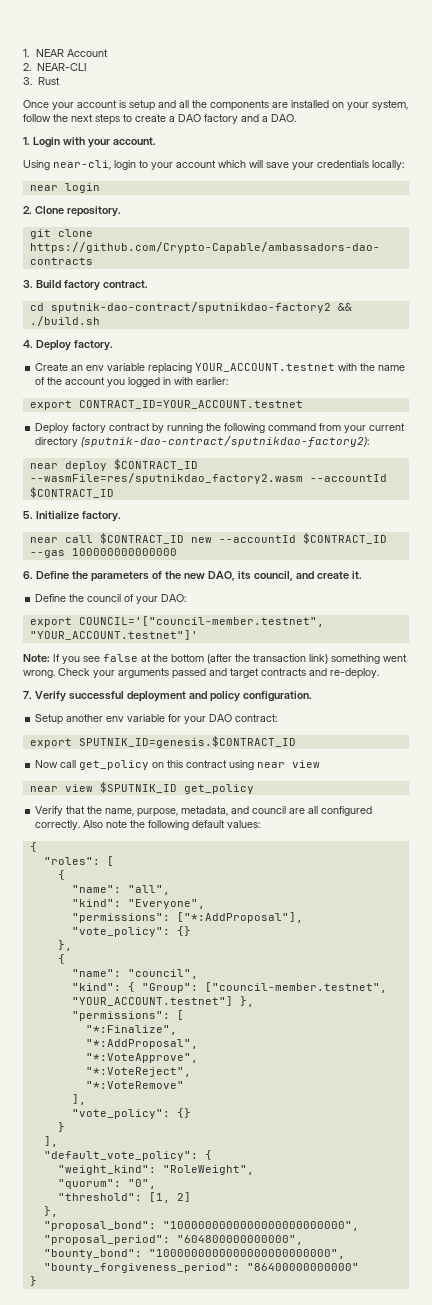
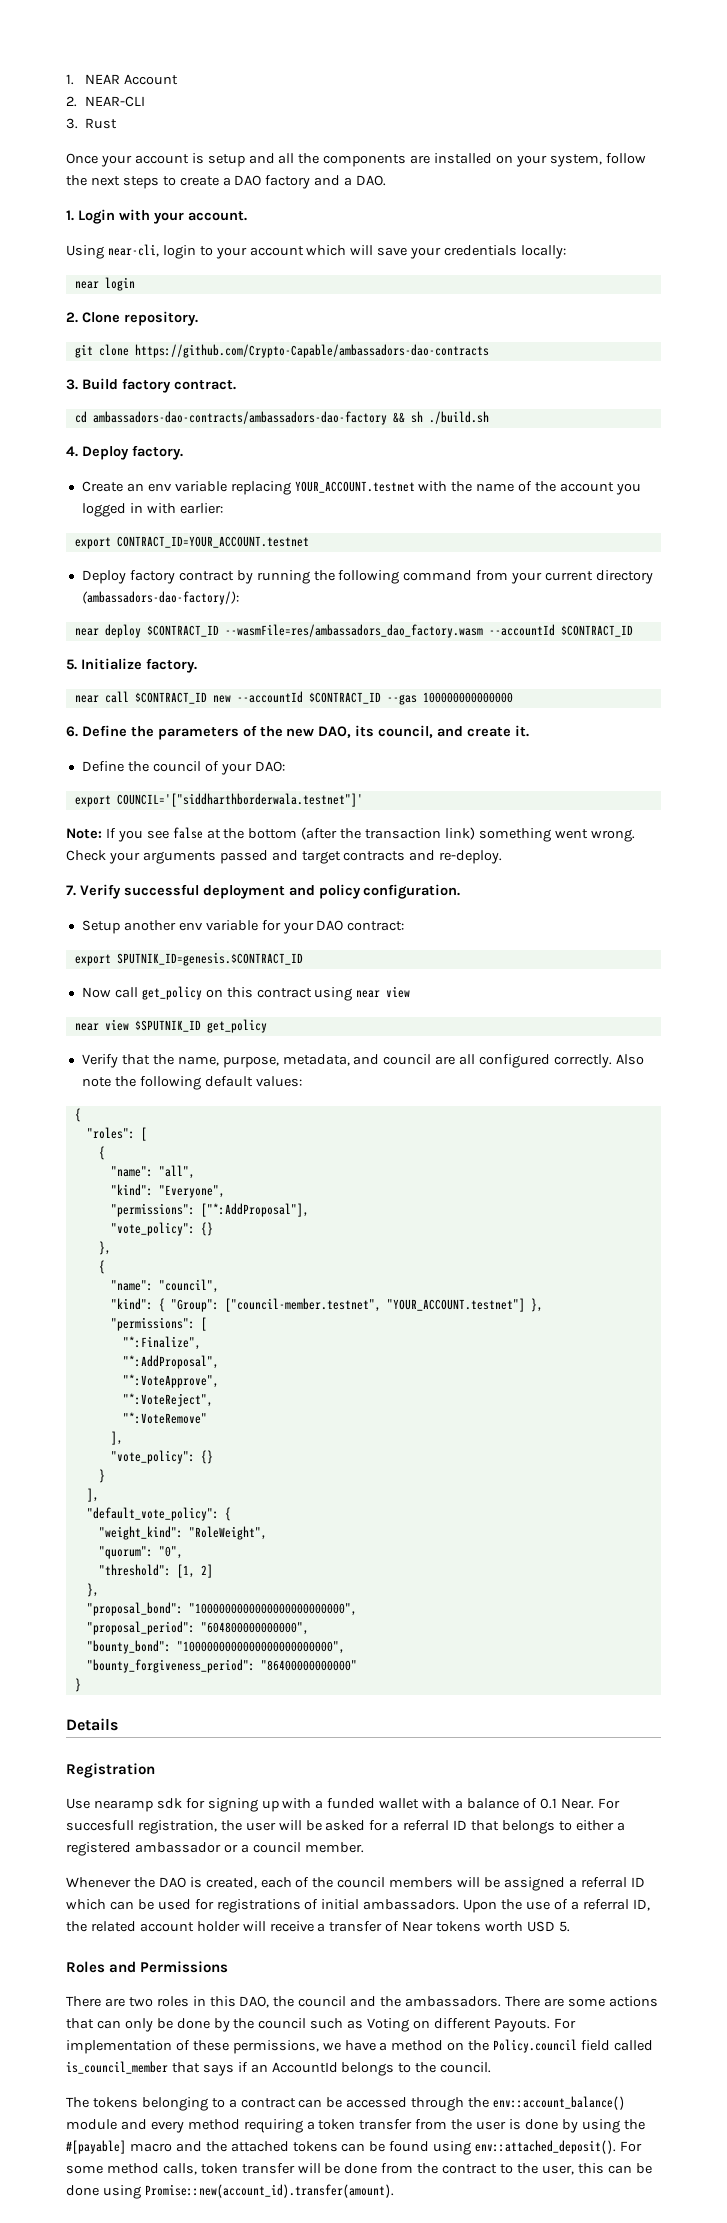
- cd sputnik-dao-contract/sputnikdao-factory2 && ./build.sh
+ cd ambassadors-dao-contracts/ambassadors-dao-factory && sh ./build.sh
- Deploy factory contract by running the following command from your current directory (sputnik-dao-contract/sputnikdao-factory2):
+ Deploy factory contract by running the following command from your current directory (ambassadors-dao-factory/):
- near deploy $CONTRACT_ID --wasmFile=res/sputnikdao_factory2.wasm --accountId $CONTRACT_ID
+ near deploy $CONTRACT_ID --wasmFile=res/ambassadors_dao_factory.wasm --accountId $CONTRACT_ID
- export COUNCIL='["council-member.testnet", "YOUR_ACCOUNT.testnet"]'
+ export COUNCIL='["siddharthborderwala.testnet"]'
+ Details
+ Registration
+ Use nearamp sdk for signing up with a funded wallet with a balance of 0.1 Near. For succesfull registration, the user will be asked for a referral ID that belongs to either a registered ambassador or a council member.
+ Whenever the DAO is created, each of the council members will be assigned a referral ID which can be used for registrations of initial ambassadors. Upon the use of a referral ID, the related account holder will receive a transfer of Near tokens worth USD 5.
+ Roles and Permissions
+ There are two roles in this DAO, the council and the ambassadors. There are some actions that can only be done by the council such as Voting on different Payouts. For implementation of these permissions, we have a method on the Policy.council field called is_council_member that says if an AccountId belongs to the council.
+ The tokens belonging to a contract can be accessed through the env::account_balance() module and every method requiring a token transfer from the user is done by using the #[payable] macro and the attached tokens can be found using env::attached_deposit(). For some method calls, token transfer will be done from the contract to the user, this can be done using Promise::new(account_id).transfer(amount).

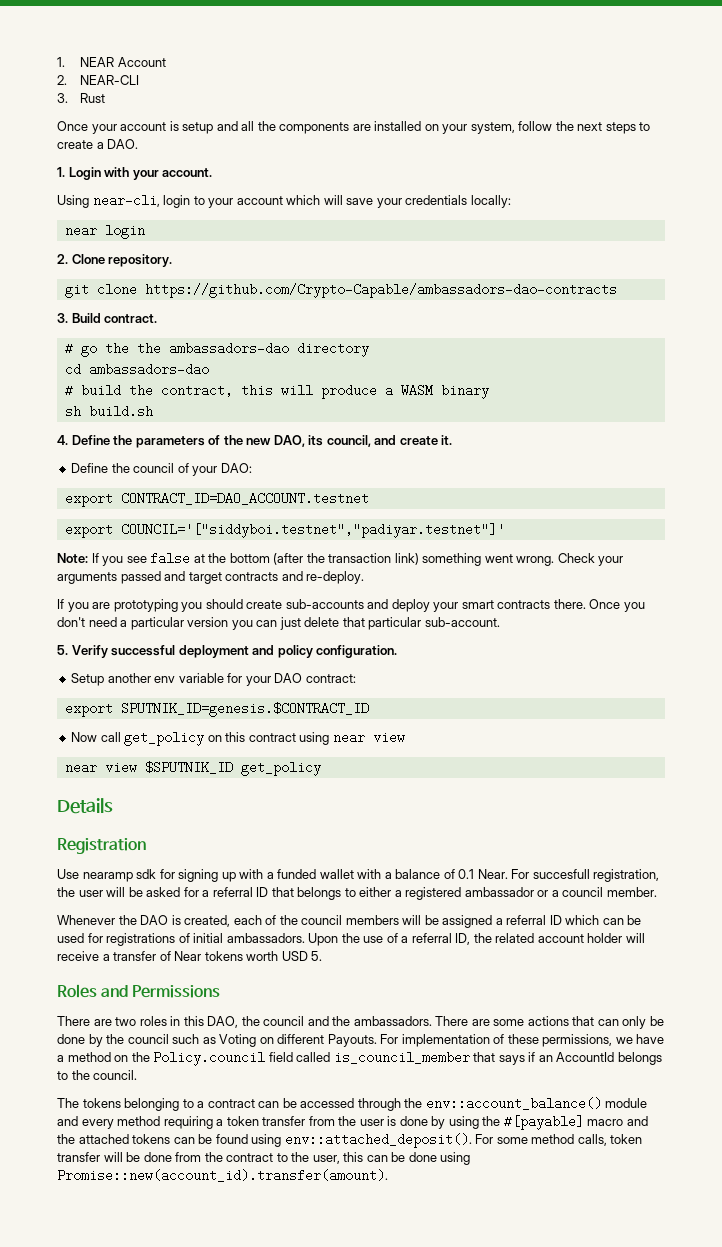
- Once your account is setup and all the components are installed on your system, follow the next steps to create a DAO factory and a DAO.
+ Once your account is setup and all the components are installed on your system, follow the next steps to create a DAO.
- 3. Build factory contract.
+ 3. Build contract.
- cd ambassadors-dao-contracts/ambassadors-dao-factory && sh ./build.sh
- 4. Deploy factory.
- Create an env variable replacing YOUR_ACCOUNT.testnet with the name of the account you logged in with earlier:
- export CONTRACT_ID=YOUR_ACCOUNT.testnet
- Deploy factory contract by running the following command from your current directory (ambassadors-dao-factory/):
- near deploy $CONTRACT_ID --wasmFile=res/ambassadors_dao_factory.wasm --accountId $CONTRACT_ID
- 5. Initialize factory.
- near call $CONTRACT_ID new --accountId $CONTRACT_ID --gas 100000000000000
- 6. Define the parameters of the new DAO, its council, and create it.
+ # go the the ambassadors-dao directory
+ cd ambassadors-dao
+ # build the contract, this will produce a WASM binary
+ sh build.sh
+ 4. Define the parameters of the new DAO, its council, and create it.
- export COUNCIL='["siddharthborderwala.testnet"]'
+ export CONTRACT_ID=DAO_ACCOUNT.testnet
+ export COUNCIL='["siddyboi.testnet","padiyar.testnet"]'
- 7. Verify successful deployment and policy configuration.
+ If you are prototyping you should create sub-accounts and deploy your smart contracts there. Once you don't need a particular version you can just delete that particular sub-account.
+ 5. Verify successful deployment and policy configuration.
- Verify that the name, purpose, metadata, and council are all configured correctly. Also note the following default values:
- {
- "roles": [
- {
- "name": "all",
- "kind": "Everyone",
- "permissions": ["*:AddProposal"],
- "vote_policy": {}
- },
- {
- "name": "council",
- "kind": { "Group": ["council-member.testnet", "YOUR_ACCOUNT.testnet"] },
- "permissions": [
- "*:Finalize",
- "*:AddProposal",
- "*:VoteApprove",
- "*:VoteReject",
- "*:VoteRemove"
- ],
- "vote_policy": {}
- }
- ],
- "default_vote_policy": {
- "weight_kind": "RoleWeight",
- "quorum": "0",
- "threshold": [1, 2]
- },
- "proposal_bond": "1000000000000000000000000",
- "proposal_period": "604800000000000",
- "bounty_bond": "1000000000000000000000000",
- "bounty_forgiveness_period": "86400000000000"
- }

